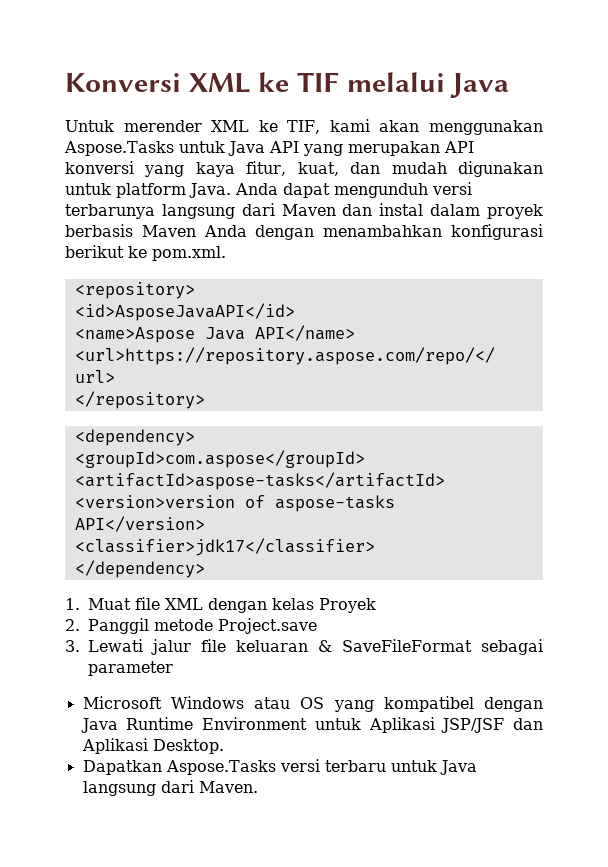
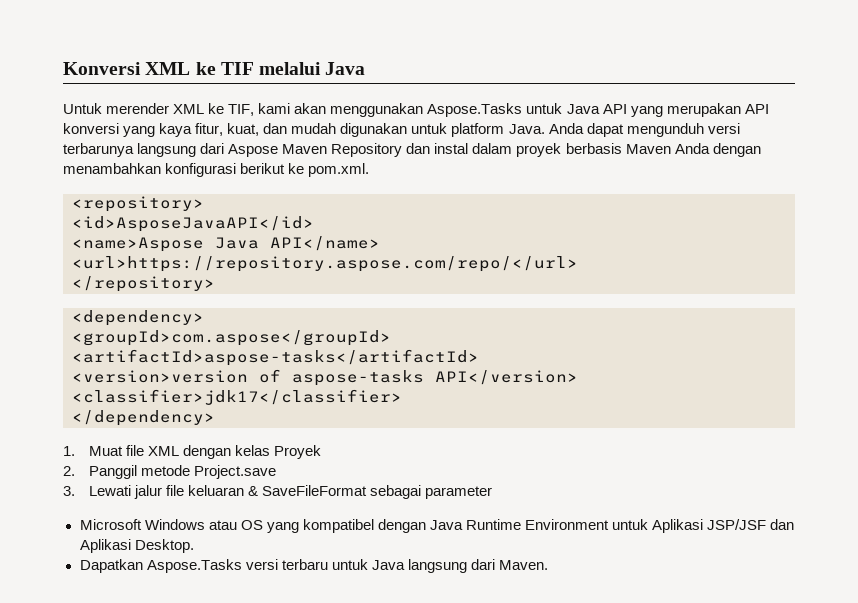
- Anda dapat mengunduh versi terbarunya langsung dari Maven dan instal dalam proyek berbasis Maven Anda dengan menambahkan konfigurasi berikut ke pom.xml.
+ Anda dapat mengunduh versi terbarunya langsung dari Aspose Maven Repository dan instal dalam proyek berbasis Maven Anda dengan menambahkan konfigurasi berikut ke pom.xml.

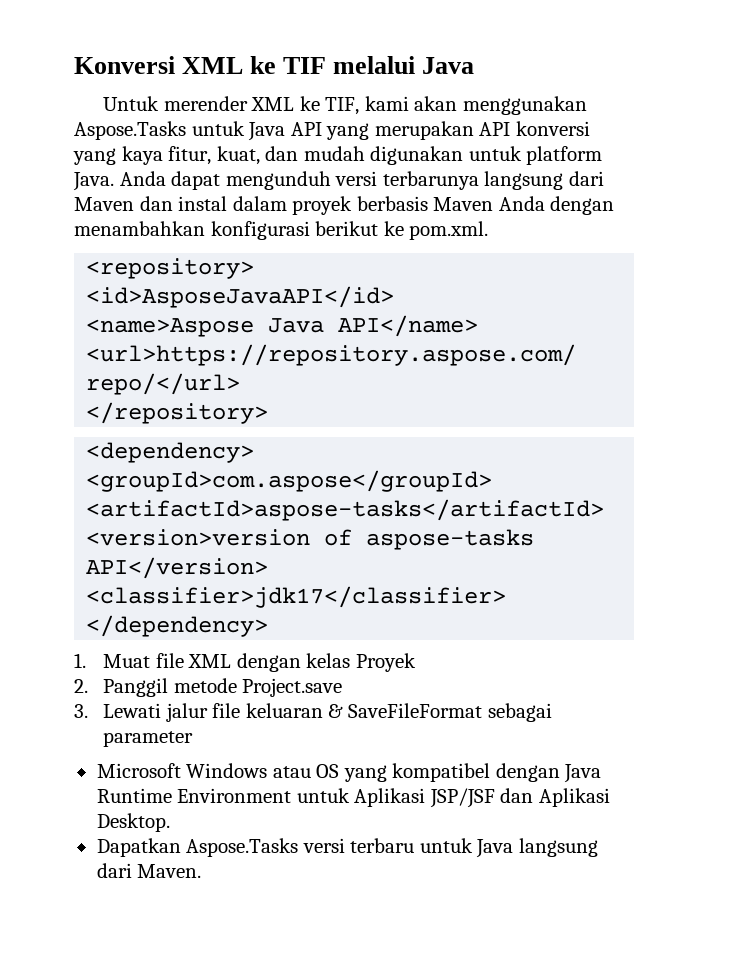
- Anda dapat mengunduh versi terbarunya langsung dari Aspose Maven Repository dan instal dalam proyek berbasis Maven Anda dengan menambahkan konfigurasi berikut ke pom.xml.
+ Anda dapat mengunduh versi terbarunya langsung dari Maven dan instal dalam proyek berbasis Maven Anda dengan menambahkan konfigurasi berikut ke pom.xml.

